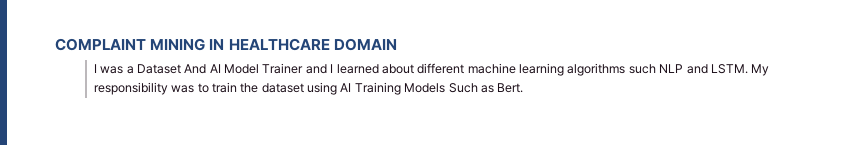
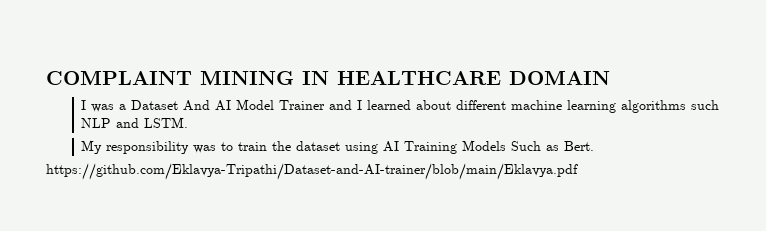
- I was a Dataset And AI Model Trainer and I learned about different machine learning algorithms such NLP and LSTM. My responsibility was to train the dataset using AI Training Models Such as Bert.
+ I was a Dataset And AI Model Trainer and I learned about different machine learning algorithms such NLP and LSTM.
+ My responsibility was to train the dataset using AI Training Models Such as Bert.
+ https://github.com/Eklavya-Tripathi/Dataset-and-AI-trainer/blob/main/Eklavya.pdf

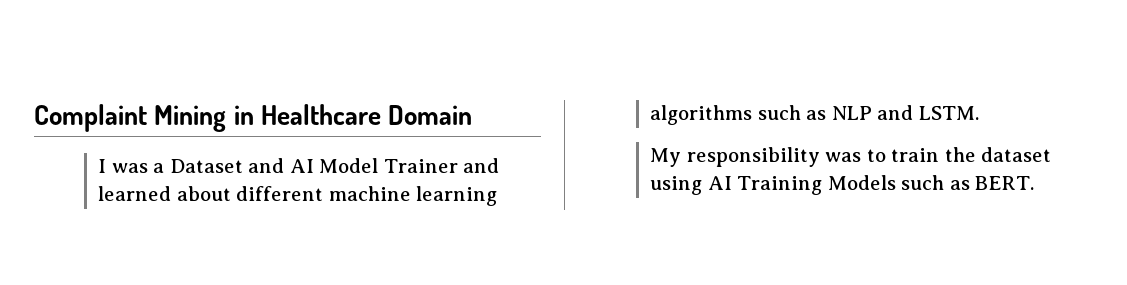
- COMPLAINT MINING IN HEALTHCARE DOMAIN
+ Complaint Mining in Healthcare Domain
- I was a Dataset And AI Model Trainer and I learned about different machine learning algorithms such NLP and LSTM.
+ I was a Dataset and AI Model Trainer and learned about different machine learning algorithms such as NLP and LSTM.
- My responsibility was to train the dataset using AI Training Models Such as Bert.
- https://github.com/Eklavya-Tripathi/Dataset-and-AI-trainer/blob/main/Eklavya.pdf
+ My responsibility was to train the dataset using AI Training Models such as BERT.

